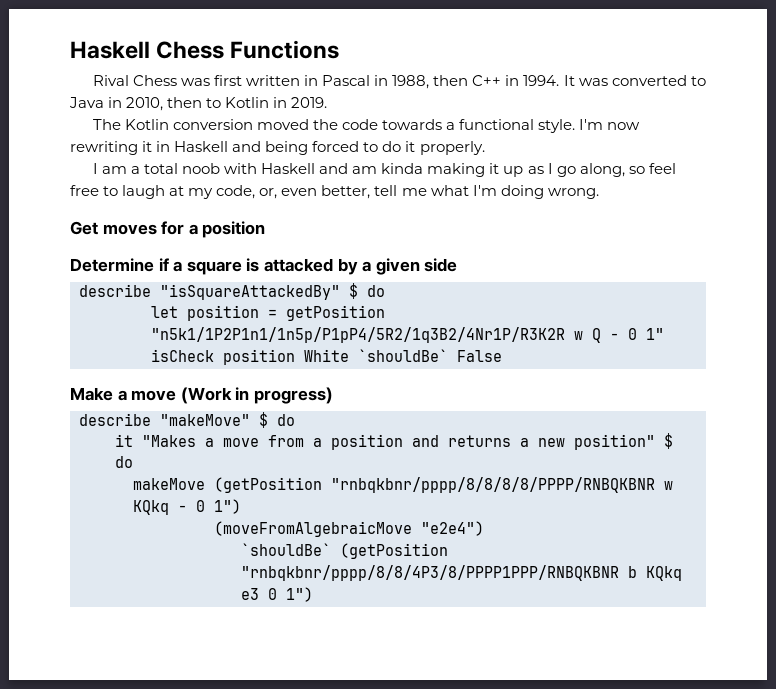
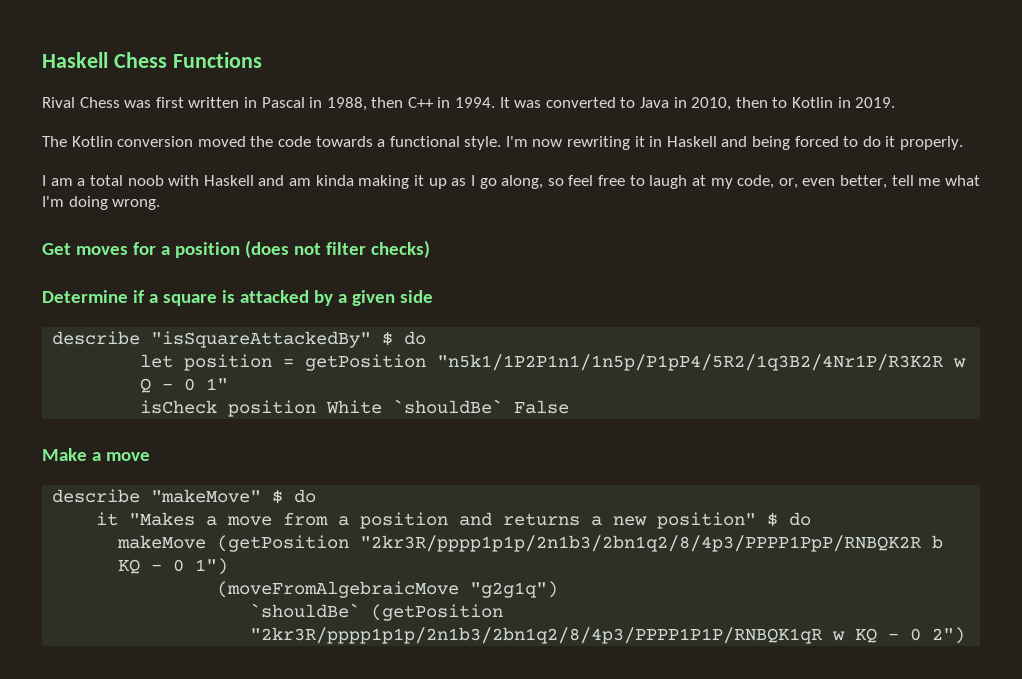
- Get moves for a position
+ Get moves for a position (does not filter checks)
- Make a move (Work in progress)
+ Make a move
- makeMove (getPosition "rnbqkbnr/pppp/8/8/8/8/PPPP/RNBQKBNR w KQkq - 0 1")
+ makeMove (getPosition "2kr3R/pppp1p1p/2n1b3/2bn1q2/8/4p3/PPPP1PpP/RNBQK2R b KQ - 0 1")
- (moveFromAlgebraicMove "e2e4")
+ (moveFromAlgebraicMove "g2g1q")
- `shouldBe` (getPosition "rnbqkbnr/pppp/8/8/4P3/8/PPPP1PPP/RNBQKBNR b KQkq e3 0 1")
+ `shouldBe` (getPosition "2kr3R/pppp1p1p/2n1b3/2bn1q2/8/4p3/PPPP1P1P/RNBQK1qR w KQ - 0 2")

